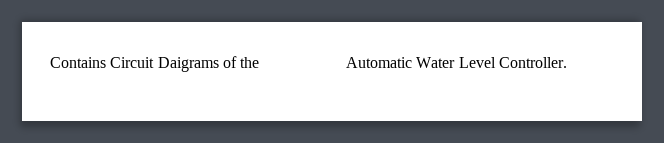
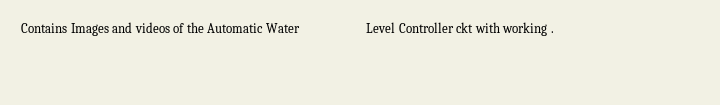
- Contains Circuit Daigrams of the Automatic Water Level Controller.
+ Contains Images and videos of the Automatic Water Level Controller ckt with working .

